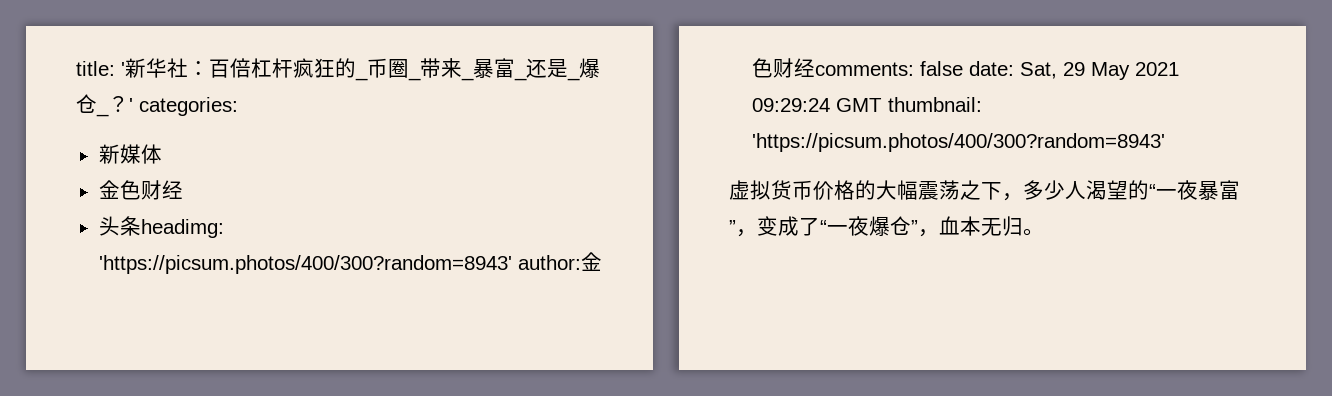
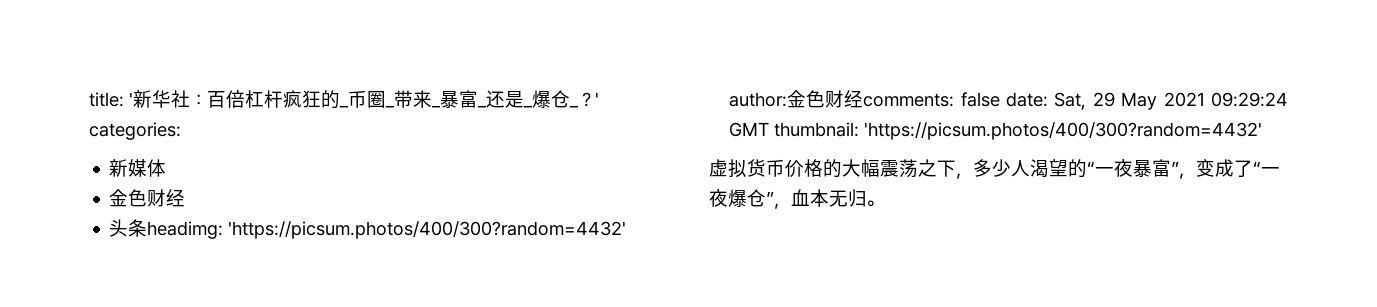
- 头条headimg: 'https://picsum.photos/400/300?random=8943' author:金色财经comments: false date: Sat, 29 May 2021 09:29:24 GMT thumbnail: 'https://picsum.photos/400/300?random=8943'
+ 头条headimg: 'https://picsum.photos/400/300?random=4432' author:金色财经comments: false date: Sat, 29 May 2021 09:29:24 GMT thumbnail: 'https://picsum.photos/400/300?random=4432'

